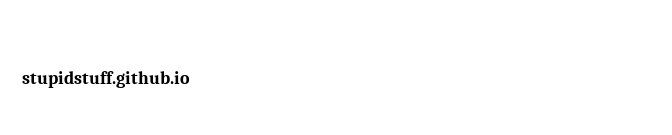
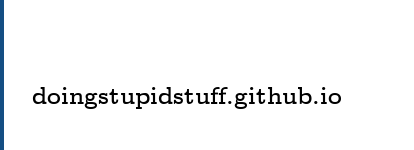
- stupidstuff.github.io
+ doingstupidstuff.github.io

